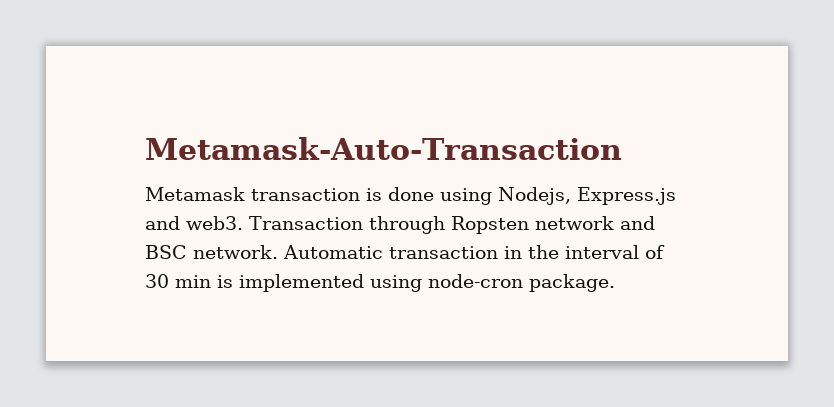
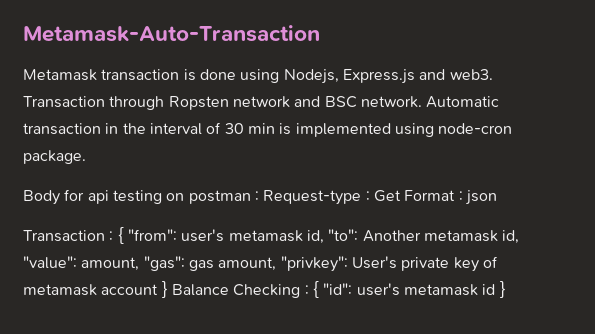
+ Body for api testing on postman : Request-type : Get Format : json
+ Transaction : { "from": user's metamask id, "to": Another metamask id, "value": amount, "gas": gas amount, "privkey": User's private key of metamask account } Balance Checking : { "id": user's metamask id }

